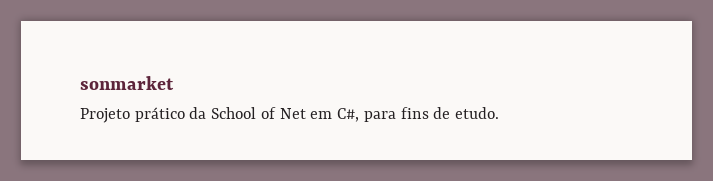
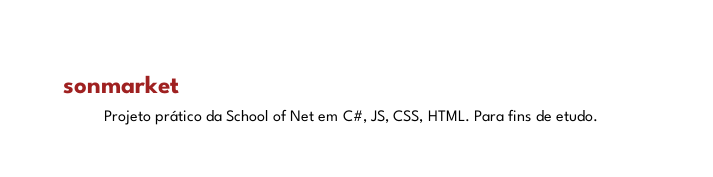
- Projeto prático da School of Net em C#, para fins de etudo.
+ Projeto prático da School of Net em C#, JS, CSS, HTML. Para fins de etudo.

